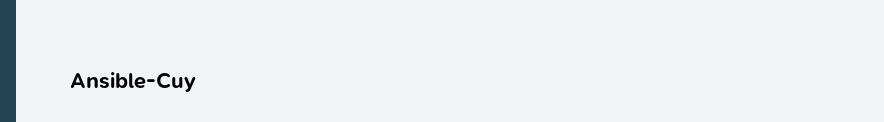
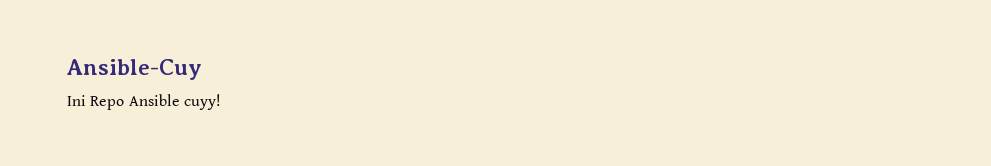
+ Ini Repo Ansible cuyy!

